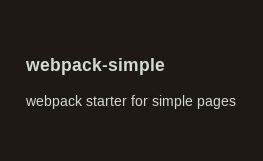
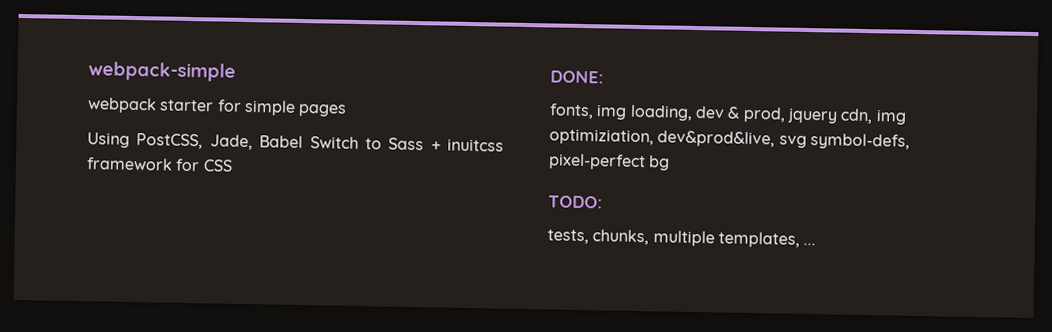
+ Using PostCSS, Jade, Babel Switch to Sass + inuitcss framework for CSS
+ DONE:
+ fonts, img loading, dev & prod, jquery cdn, img optimiziation, dev&prod&live, svg symbol-defs, pixel-perfect bg
+ TODO:
+ tests, chunks, multiple templates, ...

